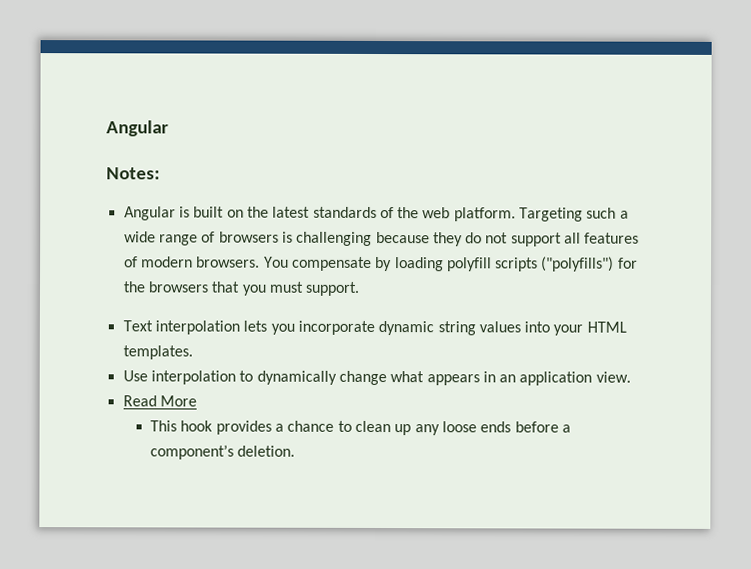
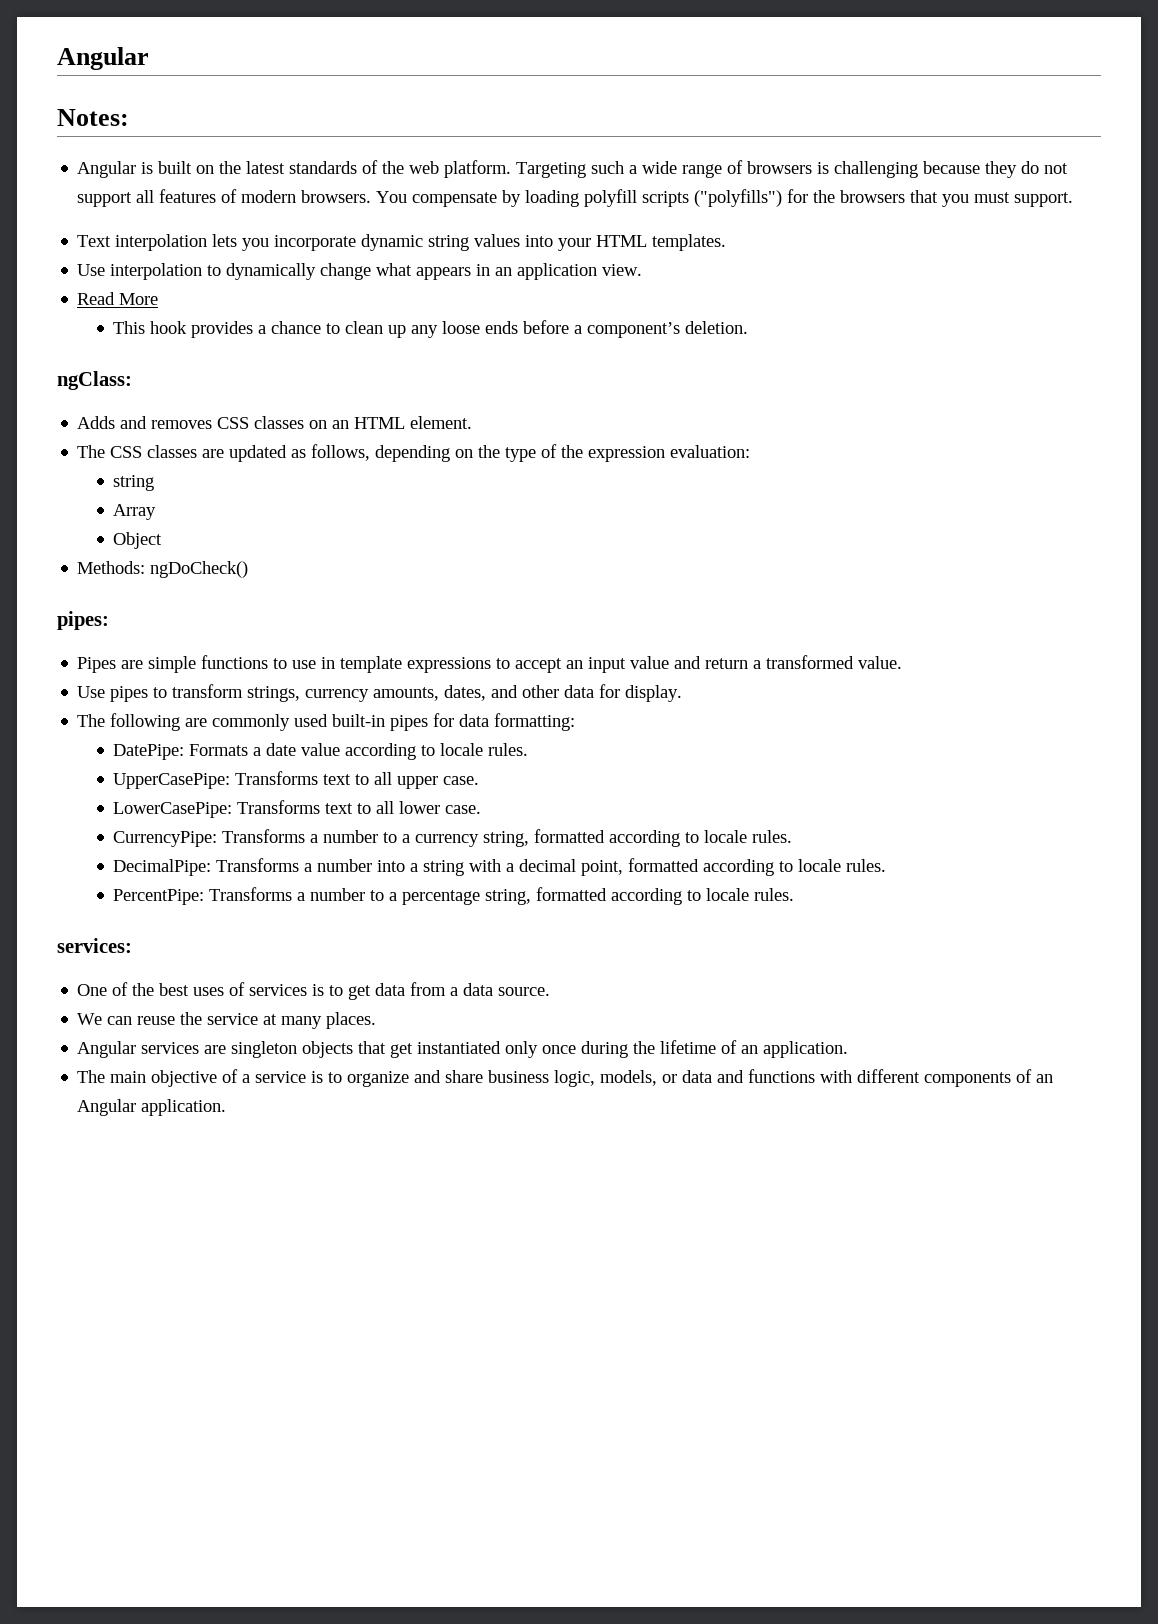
+ ngClass:
+ Adds and removes CSS classes on an HTML element.
+ The CSS classes are updated as follows, depending on the type of the expression evaluation:
+ string
+ Array
+ Object
+ Methods: ngDoCheck()
+ pipes:
+ Pipes are simple functions to use in template expressions to accept an input value and return a transformed value.
+ Use pipes to transform strings, currency amounts, dates, and other data for display.
+ The following are commonly used built-in pipes for data formatting:
+ DatePipe: Formats a date value according to locale rules.
+ UpperCasePipe: Transforms text to all upper case.
+ LowerCasePipe: Transforms text to all lower case.
+ CurrencyPipe: Transforms a number to a currency string, formatted according to locale rules.
+ DecimalPipe: Transforms a number into a string with a decimal point, formatted according to locale rules.
+ PercentPipe: Transforms a number to a percentage string, formatted according to locale rules.
+ services:
+ One of the best uses of services is to get data from a data source.
+ We can reuse the service at many places.
+ Angular services are singleton objects that get instantiated only once during the lifetime of an application.
+ The main objective of a service is to organize and share business logic, models, or data and functions with different components of an Angular application.

